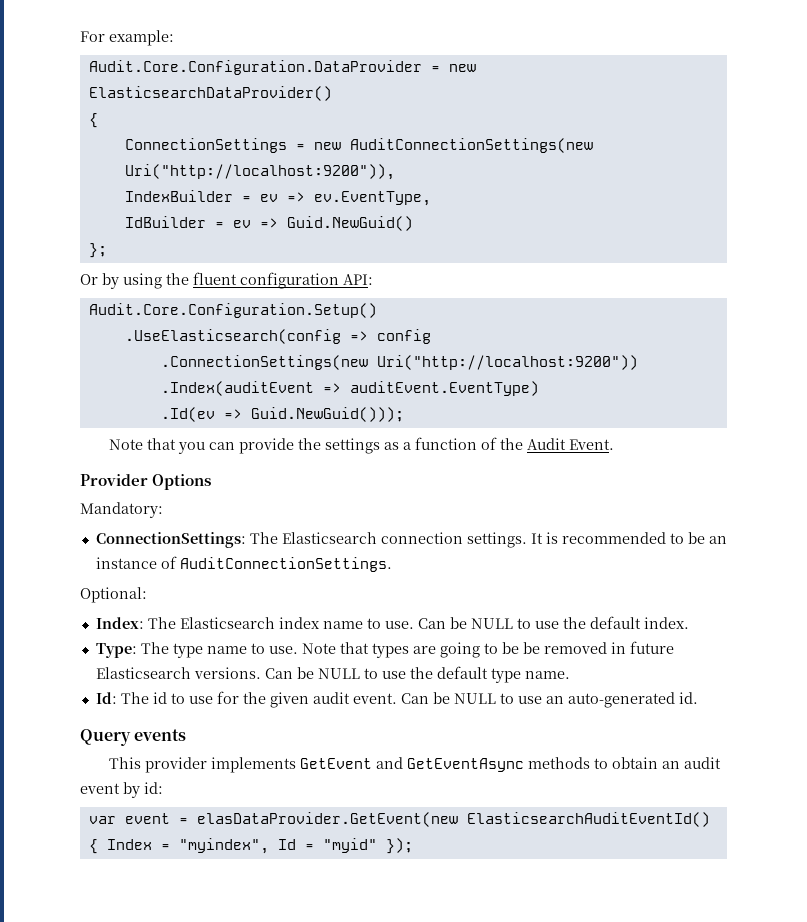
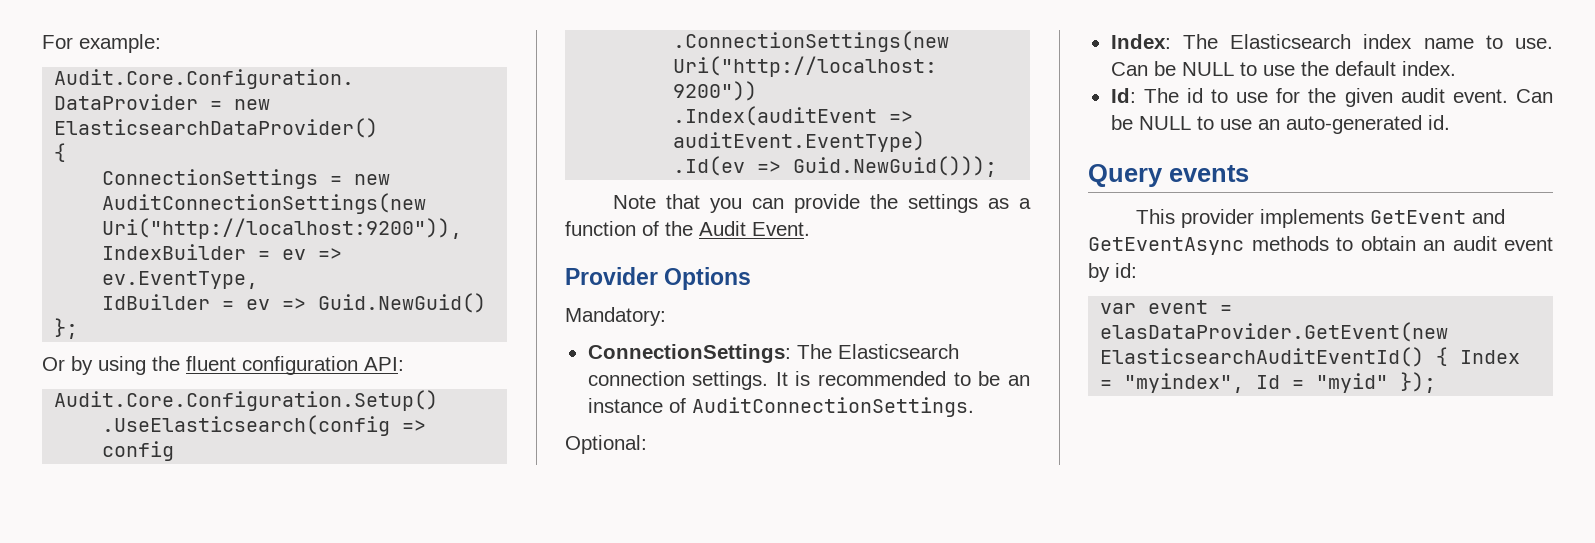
- Type: The type name to use. Note that types are going to be be removed in future Elasticsearch versions. Can be NULL to use the default type name.

